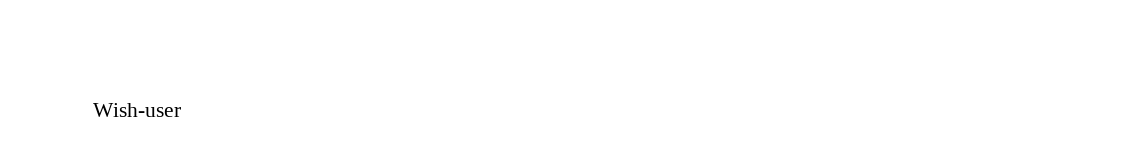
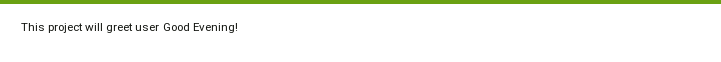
- Wish-user
+ This project will greet user Good Evening!

